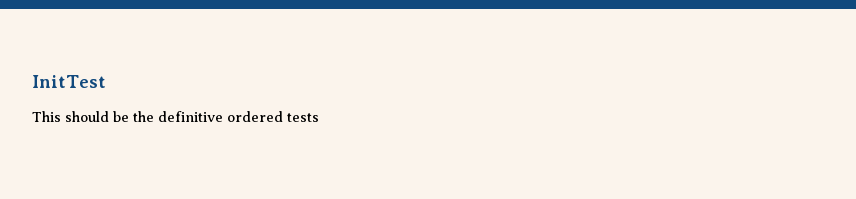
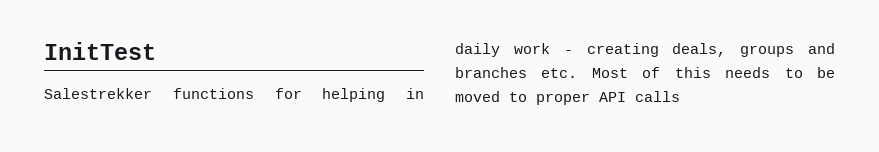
- This should be the definitive ordered tests
+ Salestrekker functions for helping in daily work - creating deals, groups and branches etc. Most of this needs to be moved to proper API calls

